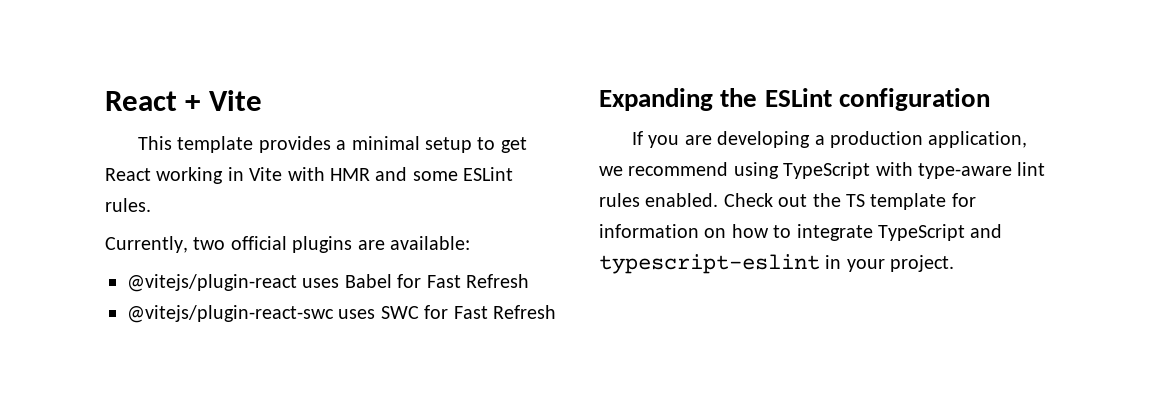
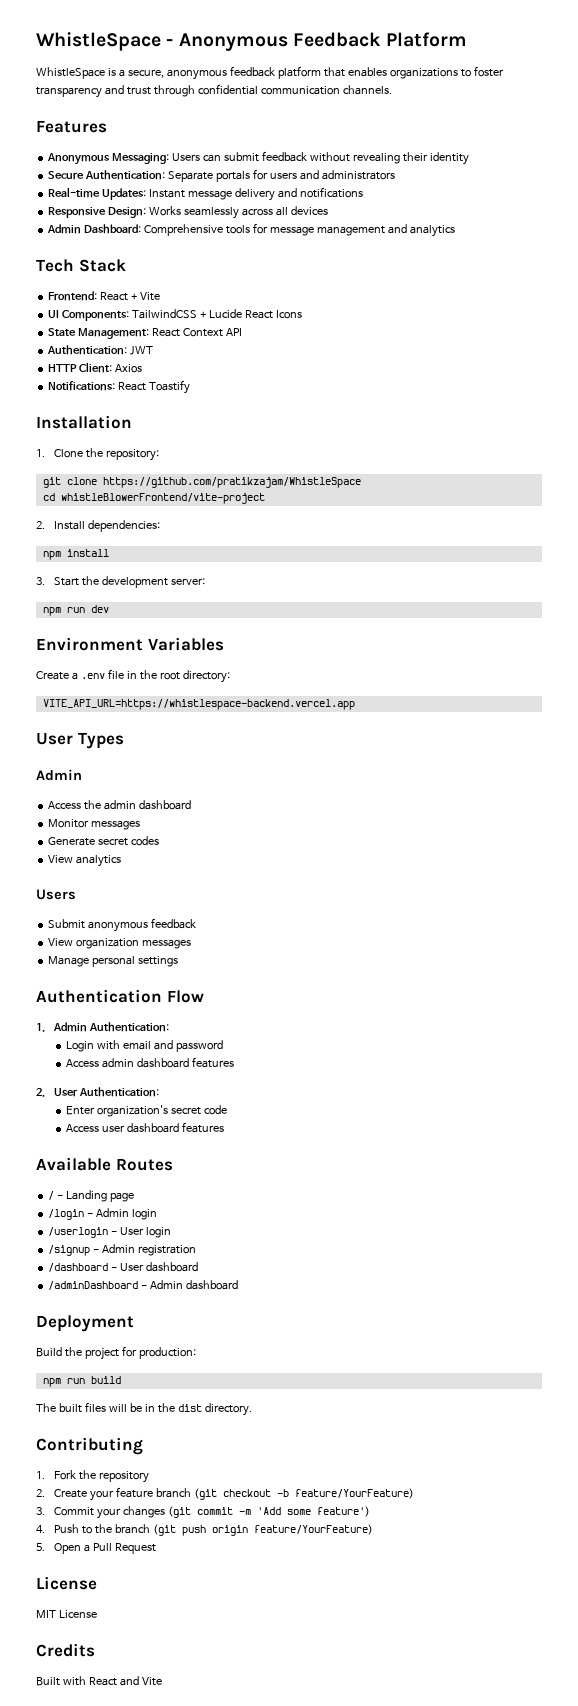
- React + Vite
- This template provides a minimal setup to get React working in Vite with HMR and some ESLint rules.
- Currently, two official plugins are available:
- @vitejs/plugin-react uses Babel for Fast Refresh
- @vitejs/plugin-react-swc uses SWC for Fast Refresh
- Expanding the ESLint configuration
- If you are developing a production application, we recommend using TypeScript with type-aware lint rules enabled. Check out the TS template for information on how to integrate TypeScript and typescript-eslint in your project.
+ WhistleSpace - Anonymous Feedback Platform
+ WhistleSpace is a secure, anonymous feedback platform that enables organizations to foster transparency and trust through confidential communication channels.
+ Features
+ Anonymous Messaging: Users can submit feedback without revealing their identity
+ Secure Authentication: Separate portals for users and administrators
+ Real-time Updates: Instant message delivery and notifications
+ Responsive Design: Works seamlessly across all devices
+ Admin Dashboard: Comprehensive tools for message management and analytics
+ Tech Stack
+ Frontend: React + Vite
+ UI Components: TailwindCSS + Lucide React Icons
+ State Management: React Context API
+ Authentication: JWT
+ HTTP Client: Axios
+ Notifications: React Toastify
+ Installation
+ 1. Clone the repository:
+ git clone https://github.com/pratikzajam/WhistleSpace
+ cd whistleBlowerFrontend/vite-project
+ 2. Install dependencies:
+ npm install
+ 3. Start the development server:
+ npm run dev
+ Environment Variables
+ Create a .env file in the root directory:
+ VITE_API_URL=https://whistlespace-backend.vercel.app
+ User Types
+ Admin
+ Access the admin dashboard
+ Monitor messages
+ Generate secret codes
+ View analytics
+ Users
+ Submit anonymous feedback
+ View organization messages
+ Manage personal settings
+ Authentication Flow
+ 1. Admin Authentication:
+ Login with email and password
+ Access admin dashboard features
+ 2. User Authentication:
+ Enter organization's secret code
+ Access user dashboard features
+ Available Routes
+ / - Landing page
+ /login - Admin login
+ /userlogin - User login
+ /signup - Admin registration
+ /dashboard - User dashboard
+ /adminDashboard - Admin dashboard
+ Deployment
+ Build the project for production:
+ npm run build
+ The built files will be in the dist directory.
+ Contributing
+ 1. Fork the repository
+ 2. Create your feature branch (git checkout -b feature/YourFeature)
+ 3. Commit your changes (git commit -m 'Add some feature')
+ 4. Push to the branch (git push origin feature/YourFeature)
+ 5. Open a Pull Request
+ License
+ MIT License
+ Credits
+ Built with React and Vite

